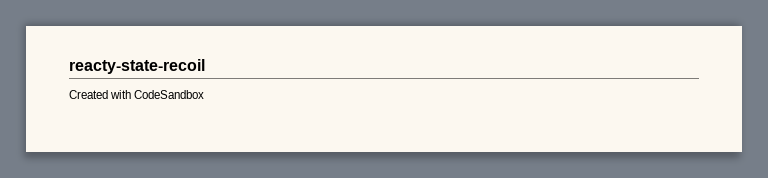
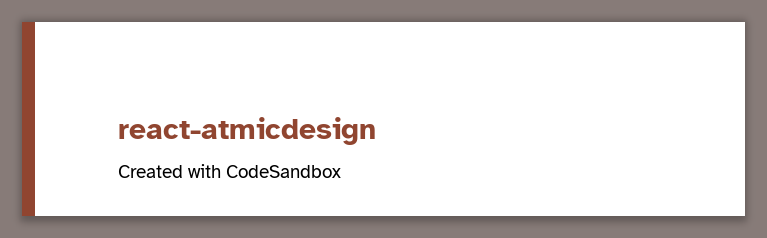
- reacty-state-recoil
+ react-atmicdesign

